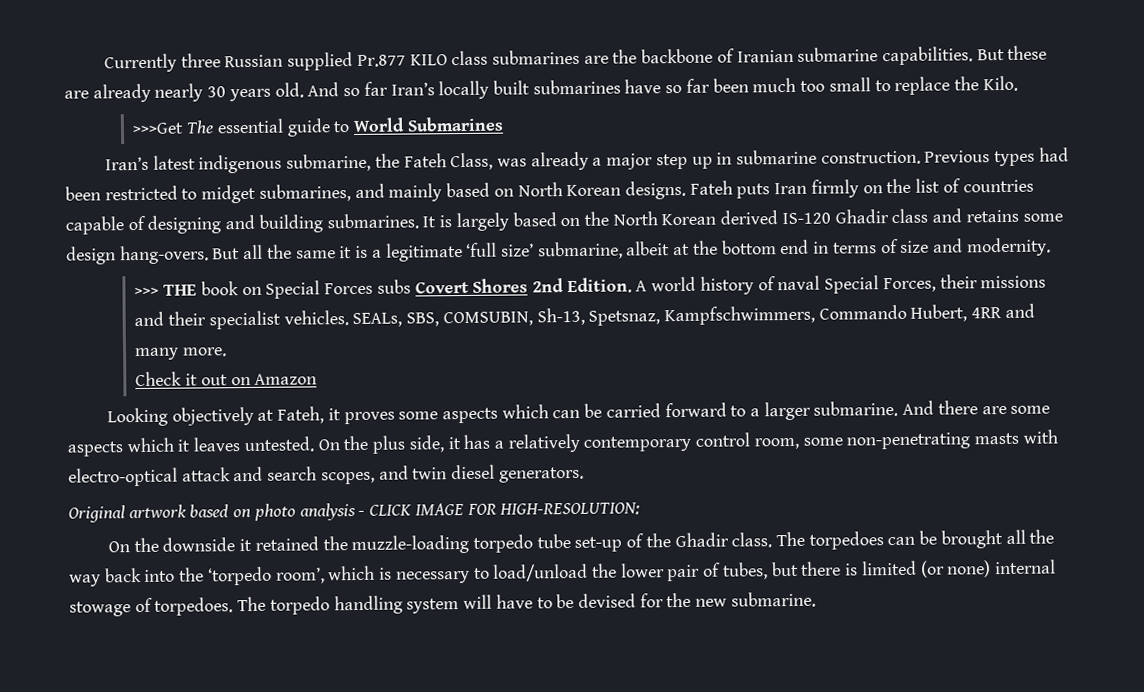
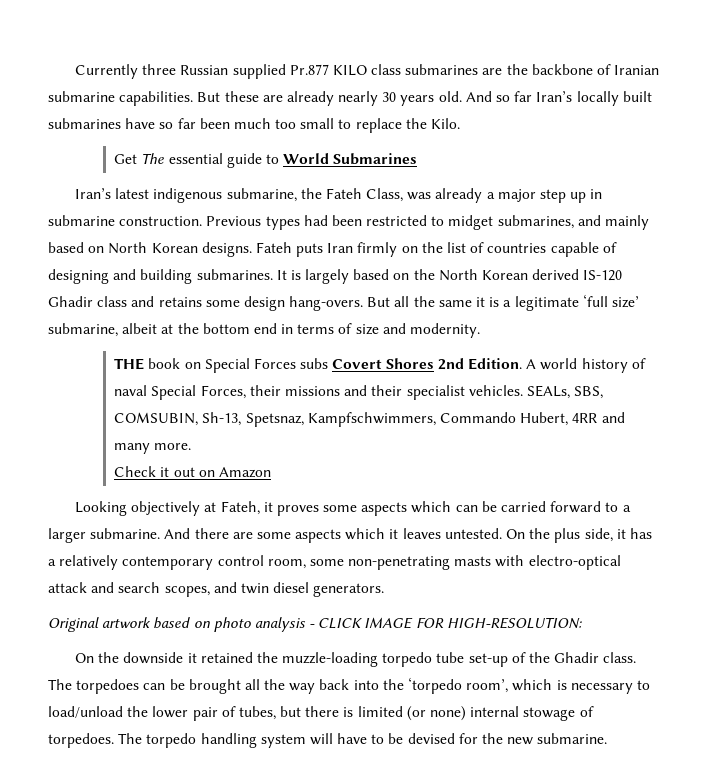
- >>>Get The essential guide to World Submarines
+ Get The essential guide to World Submarines
- >>> THE book on Special Forces subs Covert Shores 2nd Edition.
+ THE book on Special Forces subs Covert Shores 2nd Edition.

